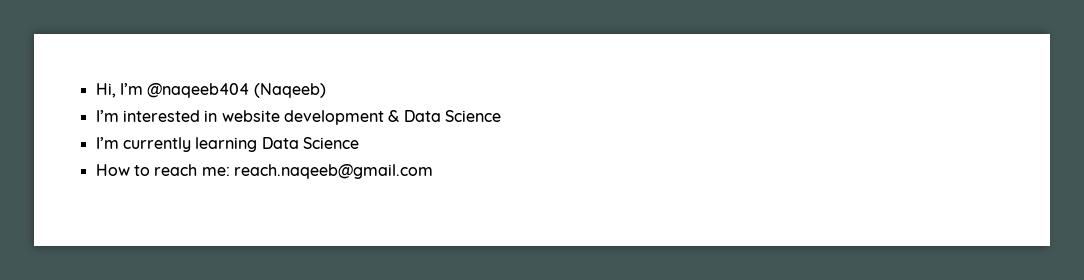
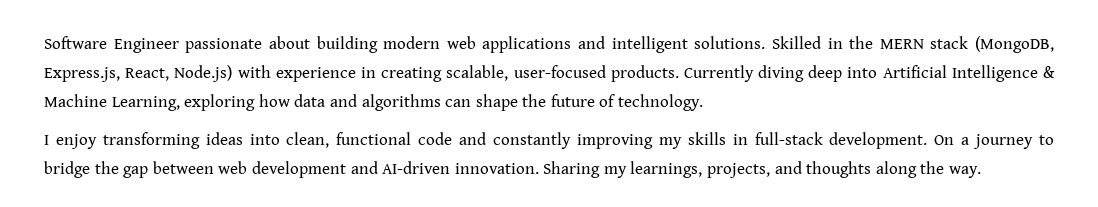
- Hi, I’m @naqeeb404 (Naqeeb)
- I’m interested in website development & Data Science
- I’m currently learning Data Science
- How to reach me: reach.naqeeb@gmail.com
+ Software Engineer passionate about building modern web applications and intelligent solutions. Skilled in the MERN stack (MongoDB, Express.js, React, Node.js) with experience in creating scalable, user-focused products. Currently diving deep into Artificial Intelligence & Machine Learning, exploring how data and algorithms can shape the future of technology.
+ I enjoy transforming ideas into clean, functional code and constantly improving my skills in full-stack development. On a journey to bridge the gap between web development and AI-driven innovation. Sharing my learnings, projects, and thoughts along the way.

